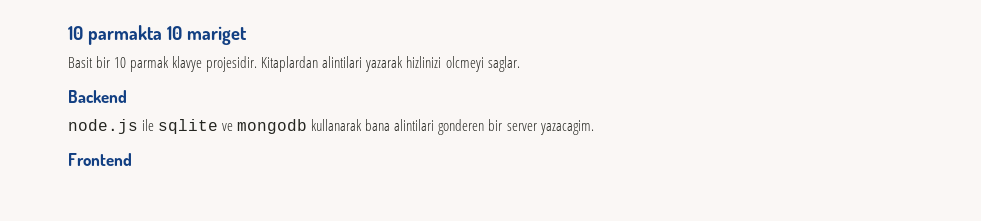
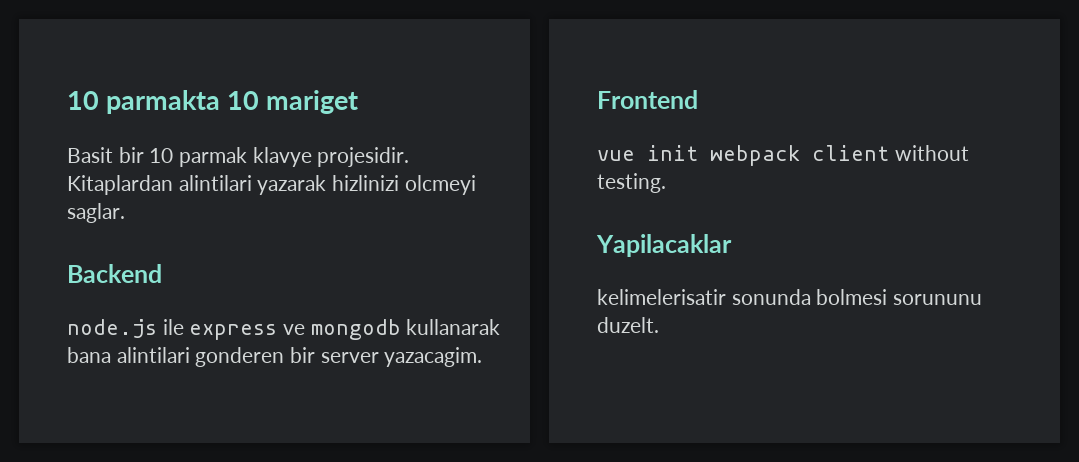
- node.js ile sqlite ve mongodb kullanarak bana alintilari gonderen bir server yazacagim.
+ node.js ile express ve mongodb kullanarak bana alintilari gonderen bir server yazacagim.
+ vue init webpack client without testing.
+ Yapilacaklar
+ kelimelerisatir sonunda bolmesi sorununu duzelt.

